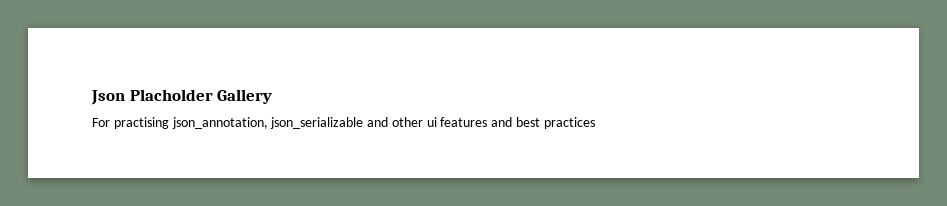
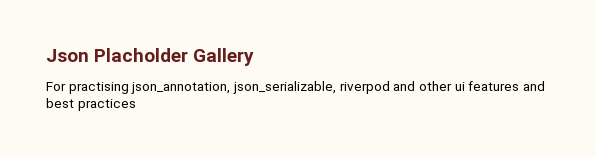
- For practising json_annotation, json_serializable and other ui features and best practices
+ For practising json_annotation, json_serializable, riverpod and other ui features and best practices

